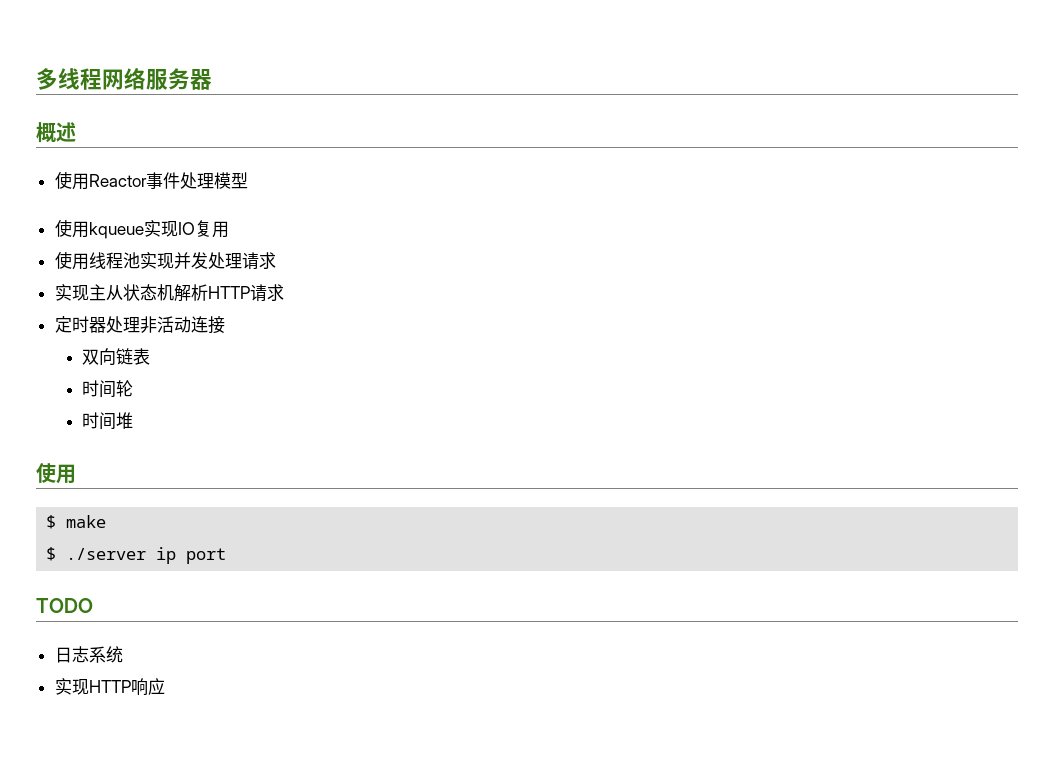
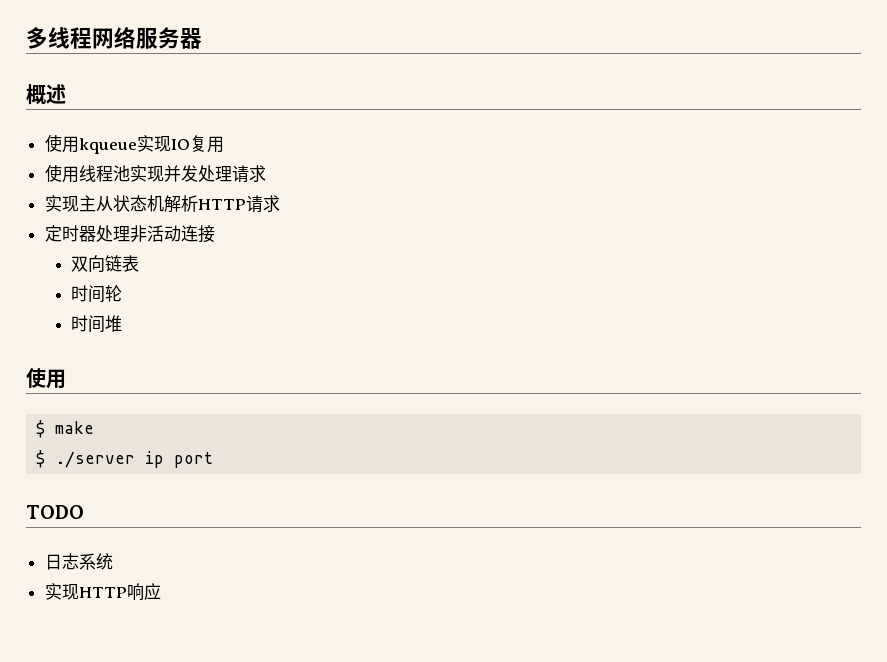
- 使用Reactor事件处理模型

